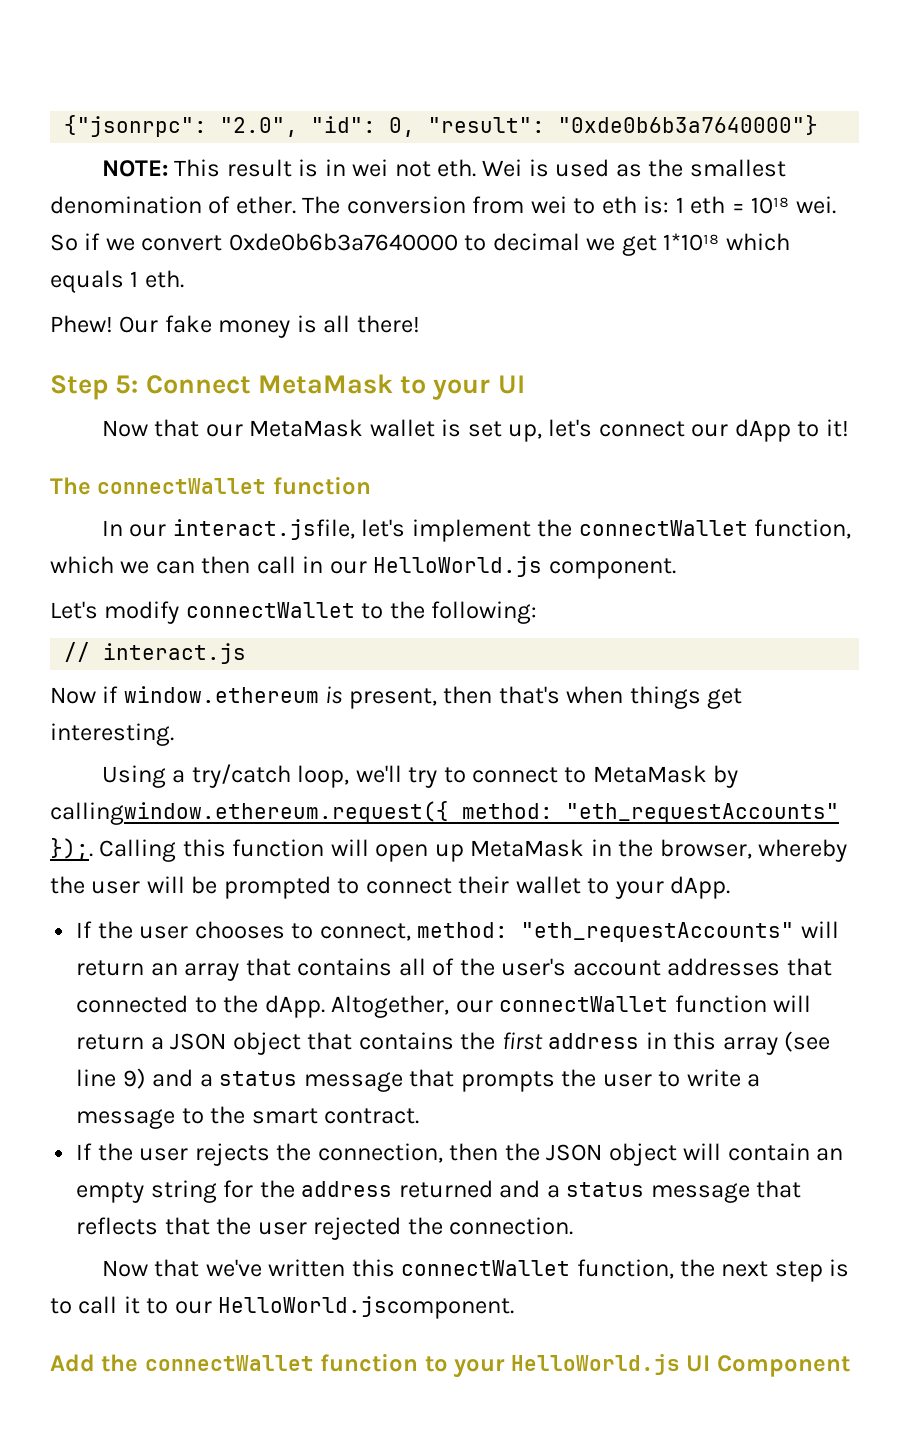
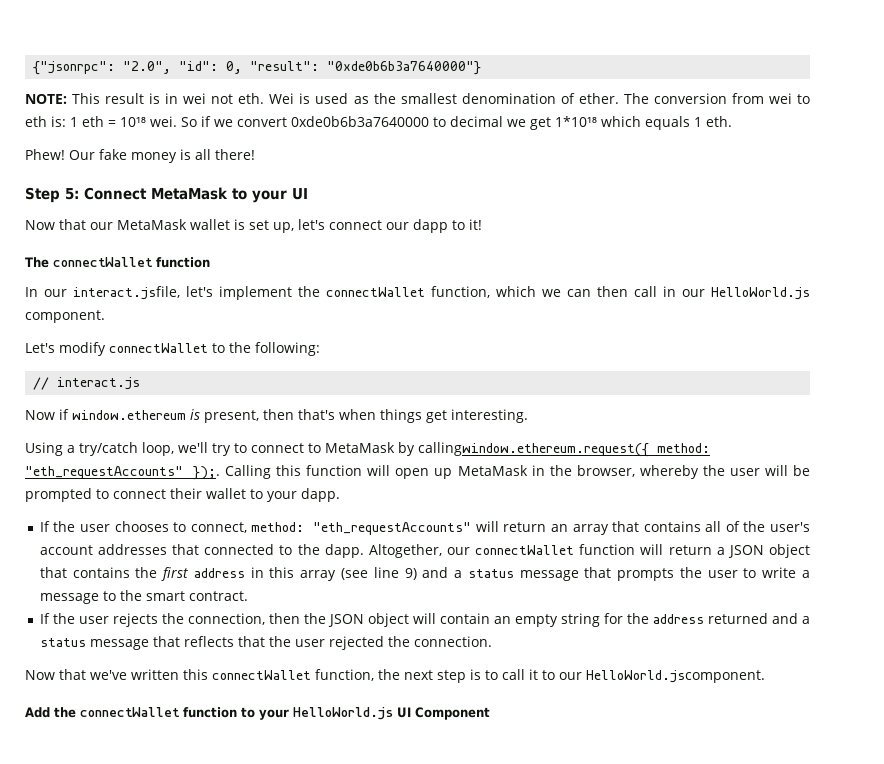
- Now that our MetaMask wallet is set up, let's connect our dApp to it!
+ Now that our MetaMask wallet is set up, let's connect our dapp to it!
- Calling this function will open up MetaMask in the browser, whereby the user will be prompted to connect their wallet to your dApp.
+ Calling this function will open up MetaMask in the browser, whereby the user will be prompted to connect their wallet to your dapp.
- If the user chooses to connect, method: "eth_requestAccounts" will return an array that contains all of the user's account addresses that connected to the dApp.
+ If the user chooses to connect, method: "eth_requestAccounts" will return an array that contains all of the user's account addresses that connected to the dapp.

